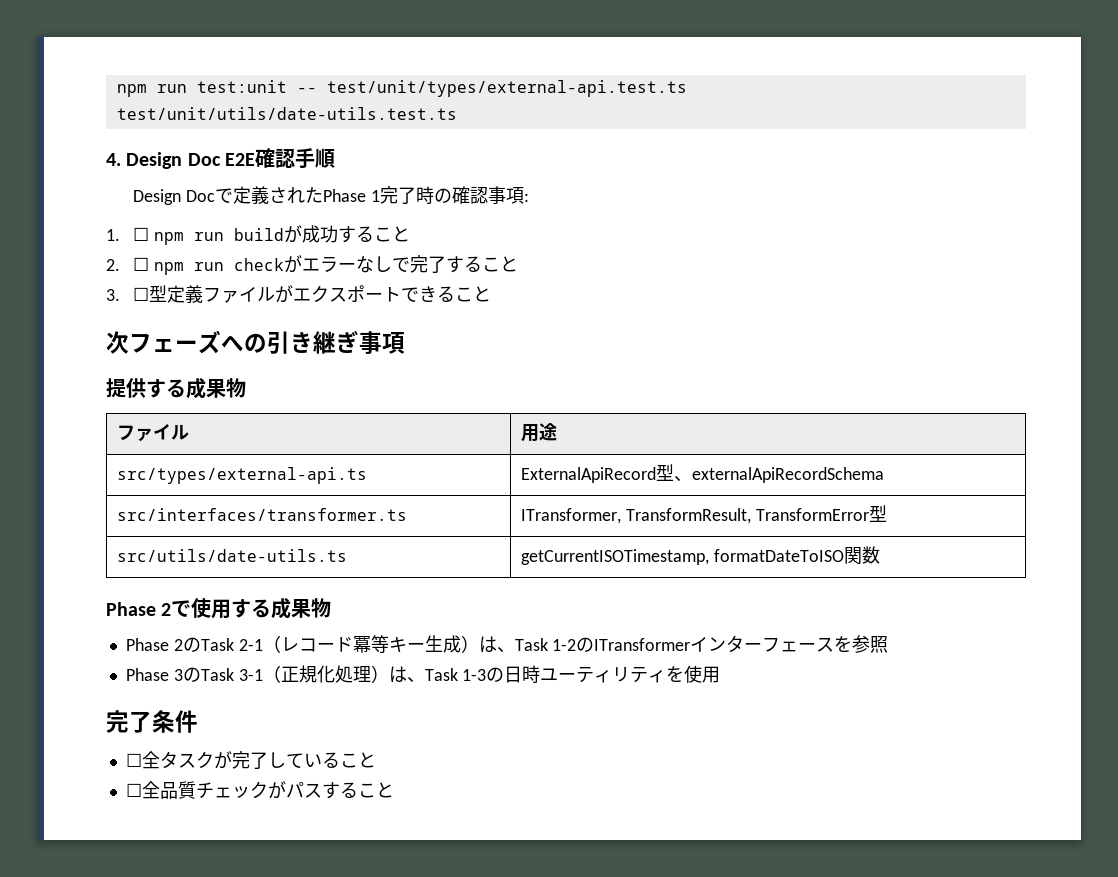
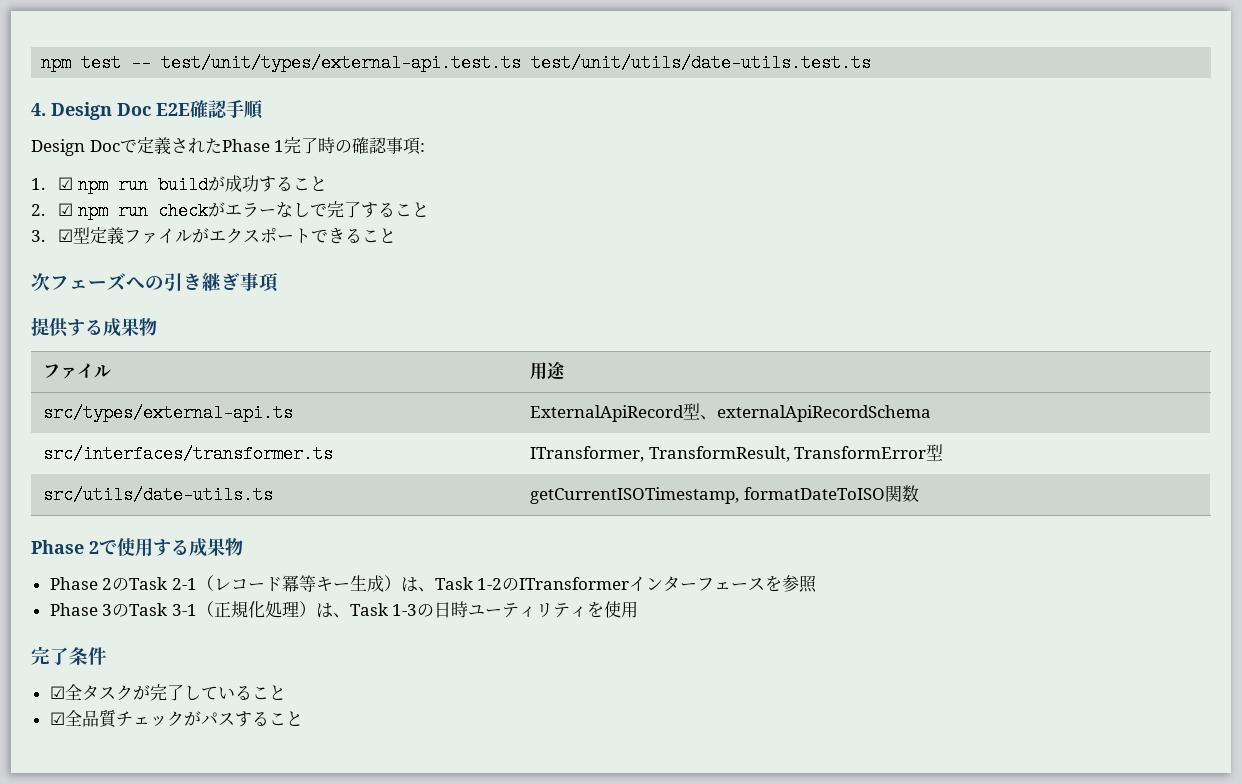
- npm run test:unit -- test/unit/types/external-api.test.ts test/unit/utils/date-utils.test.ts
+ npm test -- test/unit/types/external-api.test.ts test/unit/utils/date-utils.test.ts
- 1. ☐ npm run buildが成功すること
+ 1. ☑ npm run buildが成功すること
- 2. ☐ npm run checkがエラーなしで完了すること
+ 2. ☑ npm run checkがエラーなしで完了すること
- 3. ☐型定義ファイルがエクスポートできること
+ 3. ☑型定義ファイルがエクスポートできること
- ☐全タスクが完了していること
+ ☑全タスクが完了していること
- ☐全品質チェックがパスすること
+ ☑全品質チェックがパスすること

